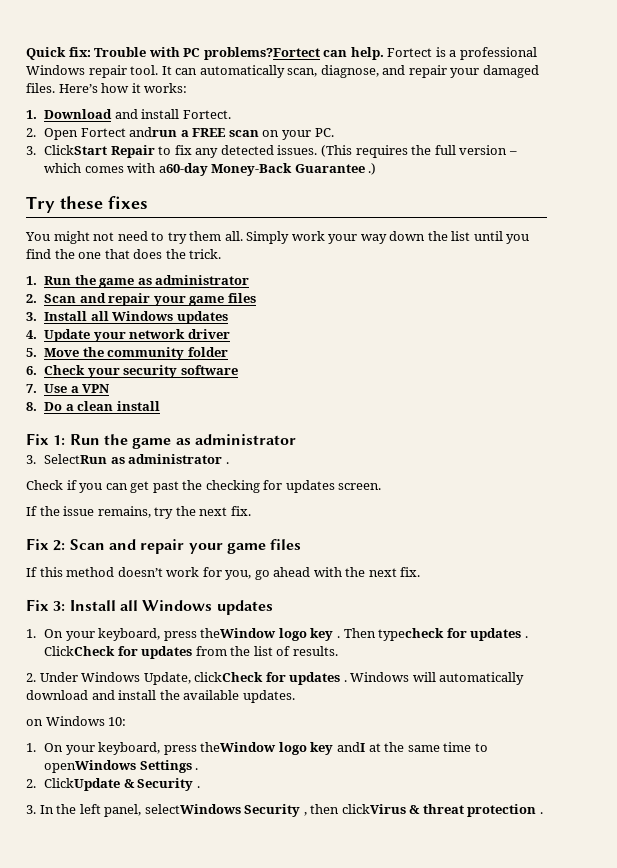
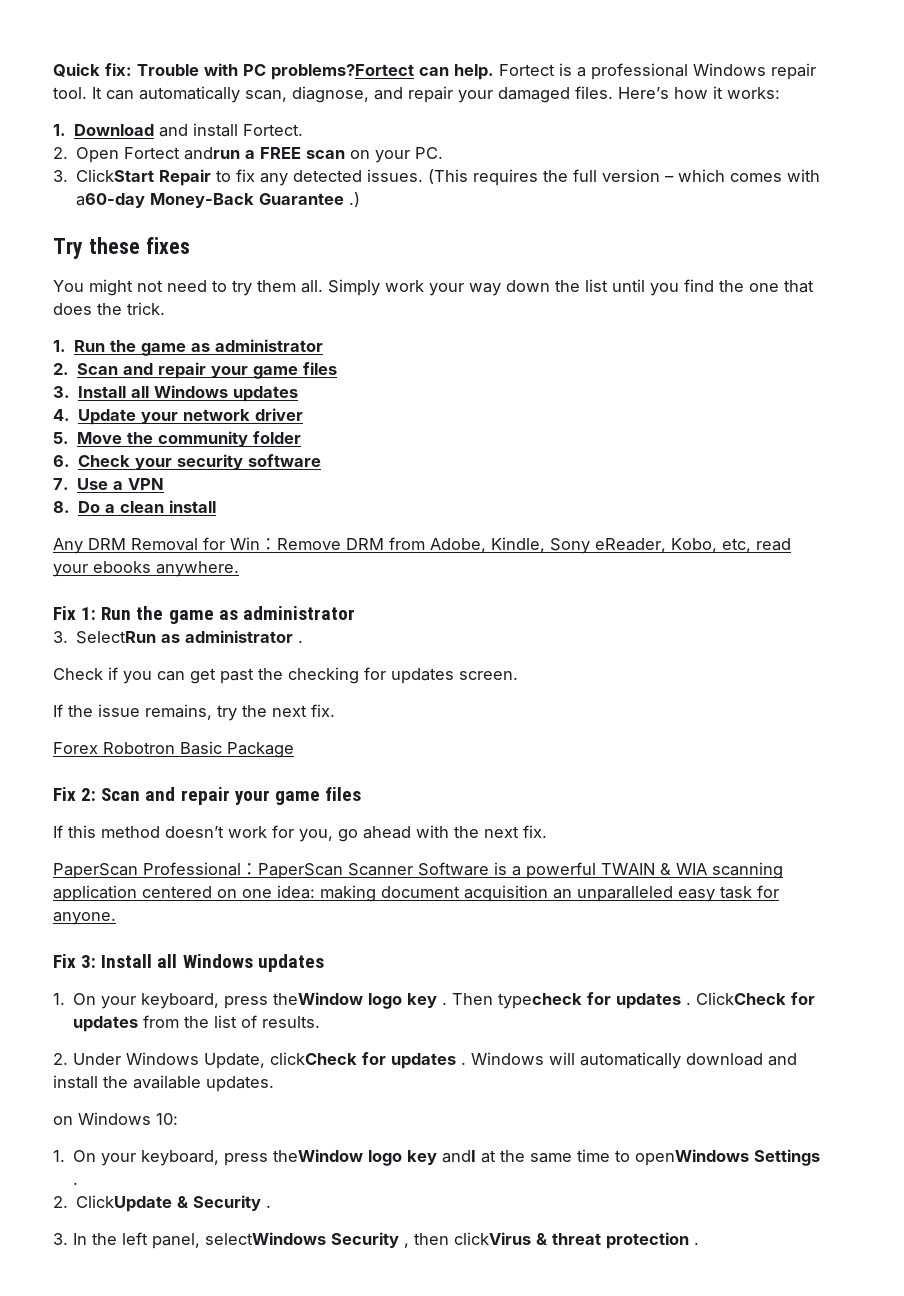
+ Any DRM Removal for Win：Remove DRM from Adobe, Kindle, Sony eReader, Kobo, etc, read your ebooks anywhere.
+ Forex Robotron Basic Package
+ PaperScan Professional：PaperScan Scanner Software is a powerful TWAIN & WIA scanning application centered on one idea: making document acquisition an unparalleled easy task for anyone.

